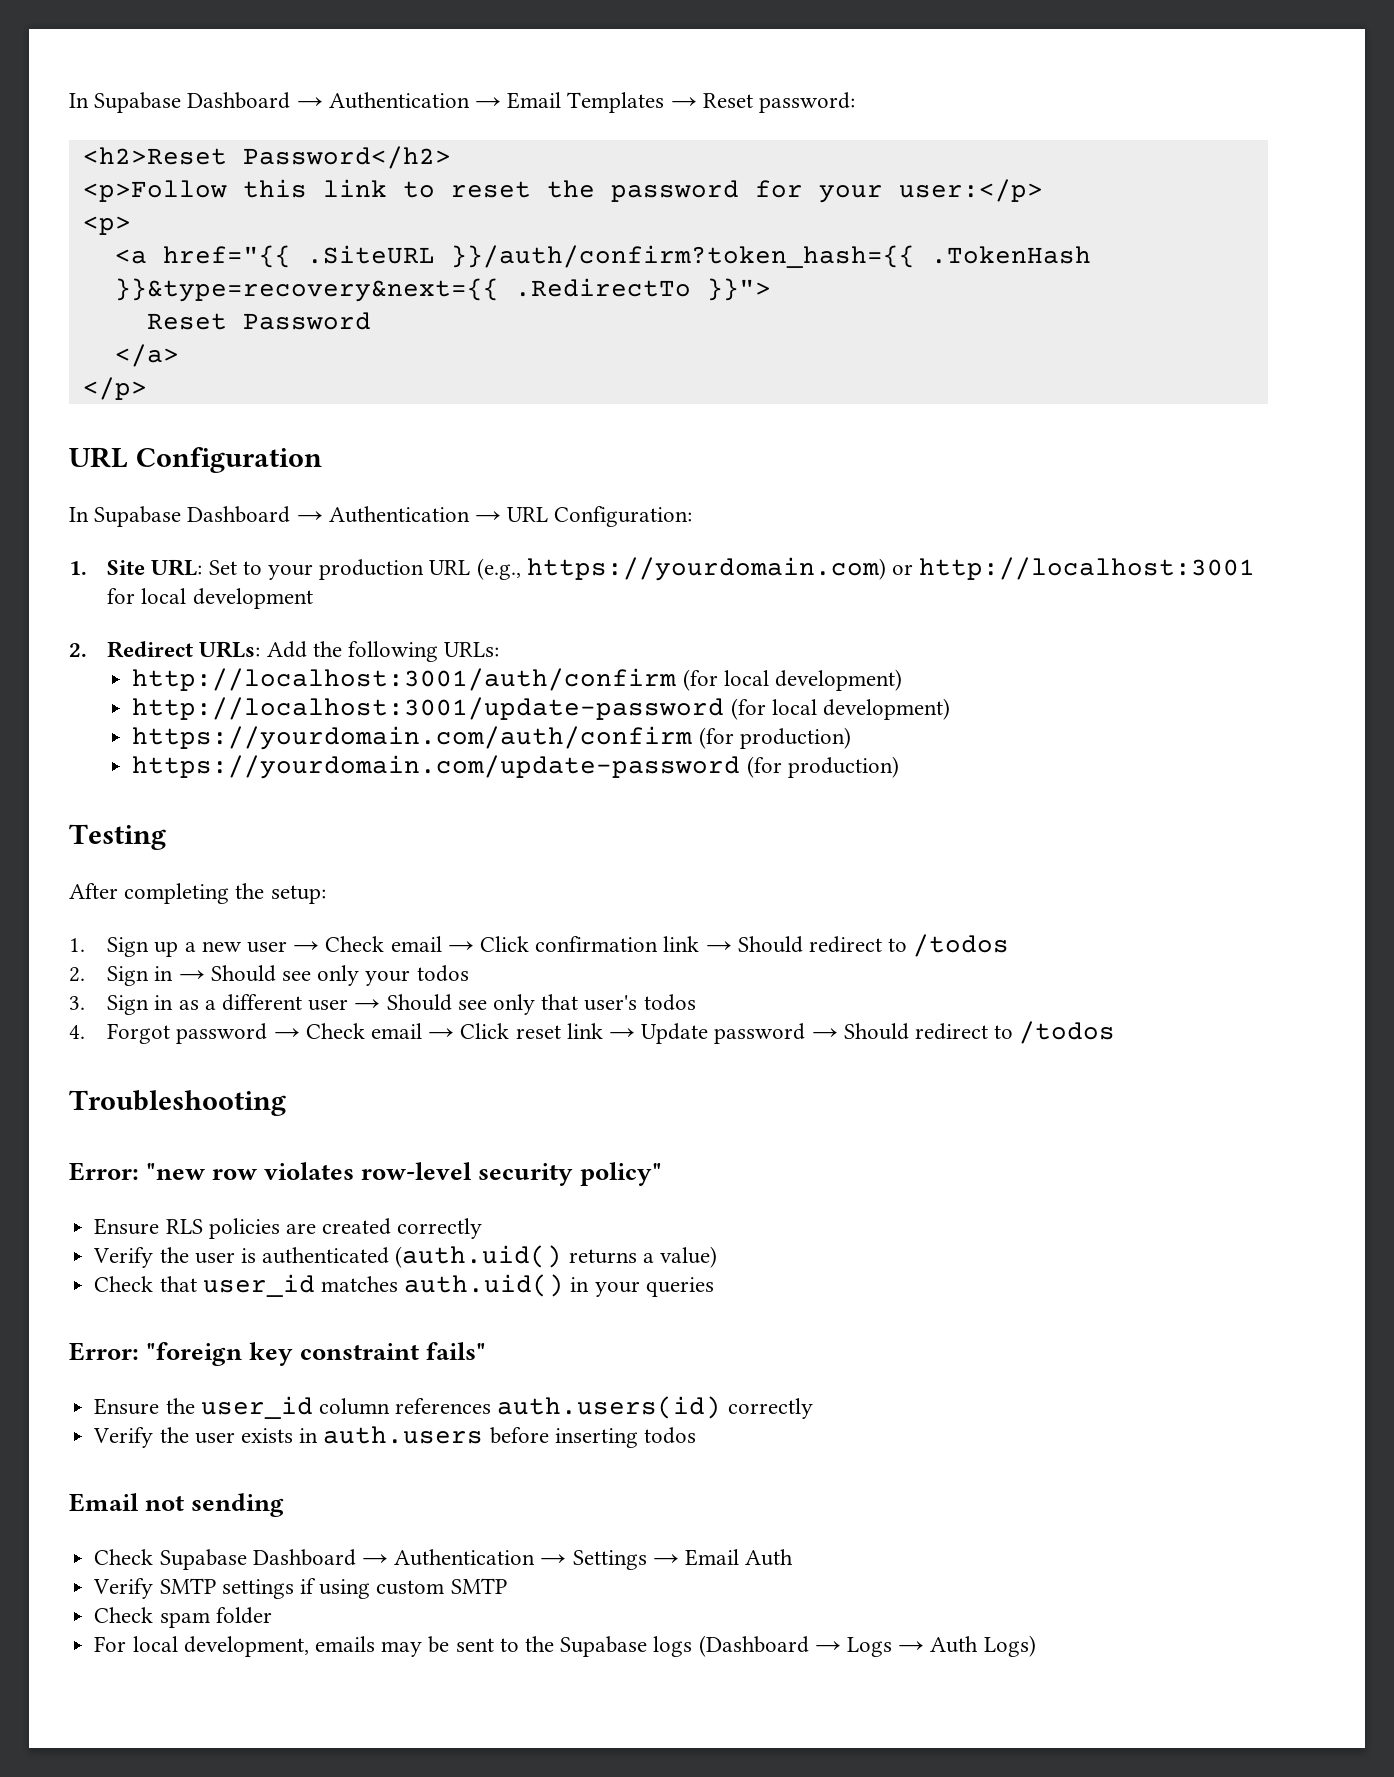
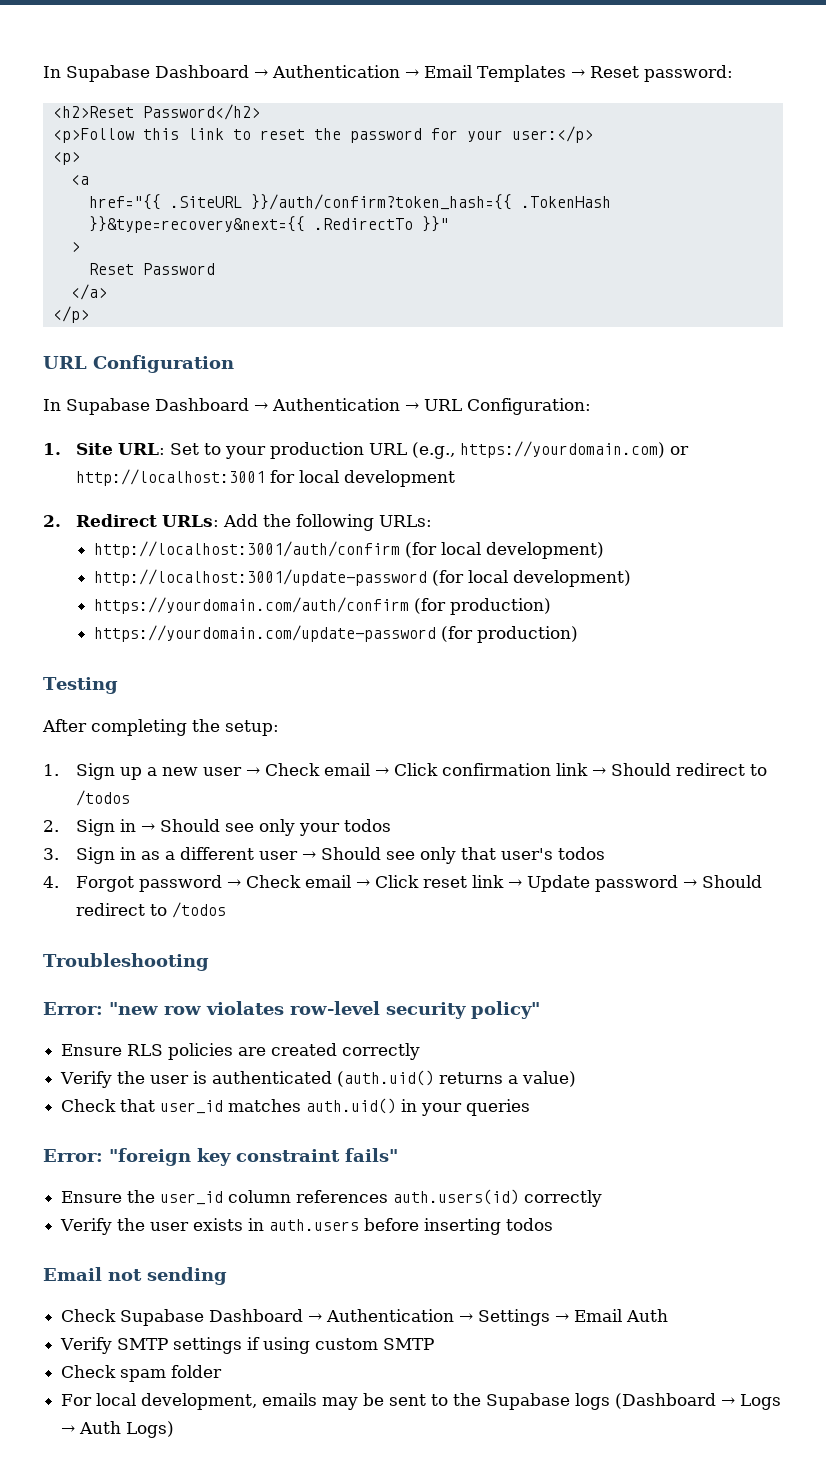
- <a href="{{ .SiteURL }}/auth/confirm?token_hash={{ .TokenHash }}&type=recovery&next={{ .RedirectTo }}">
+ <a
+ href="{{ .SiteURL }}/auth/confirm?token_hash={{ .TokenHash }}&type=recovery&next={{ .RedirectTo }}"
+ >

